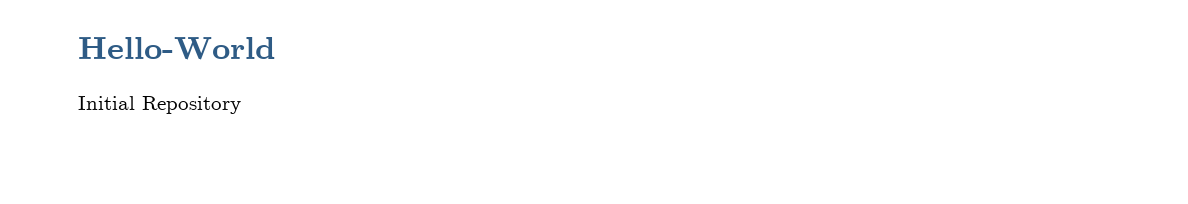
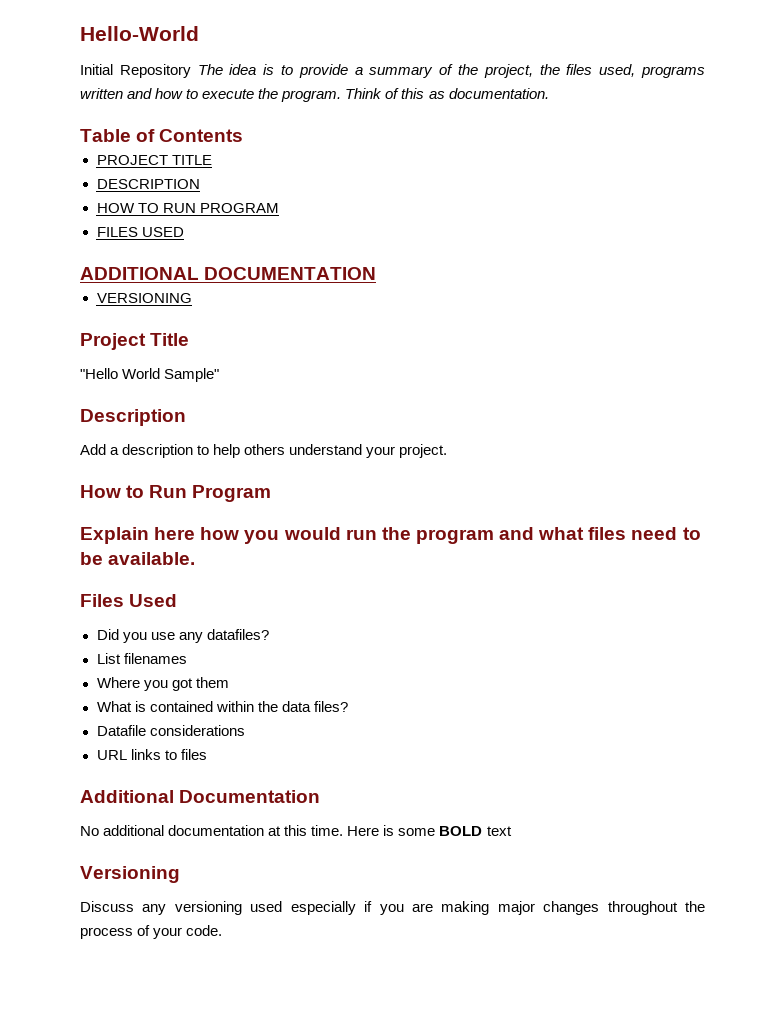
- Initial Repository
+ Initial Repository The idea is to provide a summary of the project, the files used, programs written and how to execute the program. Think of this as documentation.
+ Table of Contents
+ PROJECT TITLE
+ DESCRIPTION
+ HOW TO RUN PROGRAM
+ FILES USED
+ ADDITIONAL DOCUMENTATION
+ VERSIONING
+ Project Title
+ "Hello World Sample"
+ Description
+ Add a description to help others understand your project.
+ How to Run Program
+ Explain here how you would run the program and what files need to be available.
+ Files Used
+ Did you use any datafiles?
+ List filenames
+ Where you got them
+ What is contained within the data files?
+ Datafile considerations
+ URL links to files
+ Additional Documentation
+ No additional documentation at this time. Here is some BOLD text
+ Versioning
+ Discuss any versioning used especially if you are making major changes throughout the process of your code.

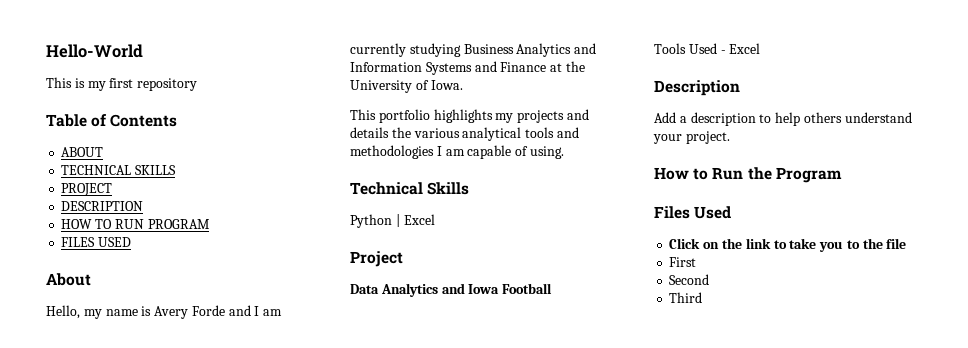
- Initial Repository The idea is to provide a summary of the project, the files used, programs written and how to execute the program. Think of this as documentation.
+ This is my first repository
+ ABOUT
+ TECHNICAL SKILLS
- PROJECT TITLE
+ PROJECT
- ADDITIONAL DOCUMENTATION
- VERSIONING
- Project Title
- "Hello World Sample"
+ About
+ Hello, my name is Avery Forde and I am currently studying Business Analytics and Information Systems and Finance at the University of Iowa.
+ This portfolio highlights my projects and details the various analytical tools and methodologies I am capable of using.
+ Technical Skills
+ Python | Excel
+ Project
+ Data Analytics and Iowa Football
+ Tools Used - Excel
- How to Run Program
+ How to Run the Program
- Explain here how you would run the program and what files need to be available.
  Files Used
- Did you use any datafiles?
- List filenames
- Where you got them
- What is contained within the data files?
- Datafile considerations
- URL links to files
- Additional Documentation
- No additional documentation at this time. Here is some BOLD text
- Versioning
- Discuss any versioning used especially if you are making major changes throughout the process of your code.
+ Click on the link to take you to the file
+ First
+ Second
+ Third

